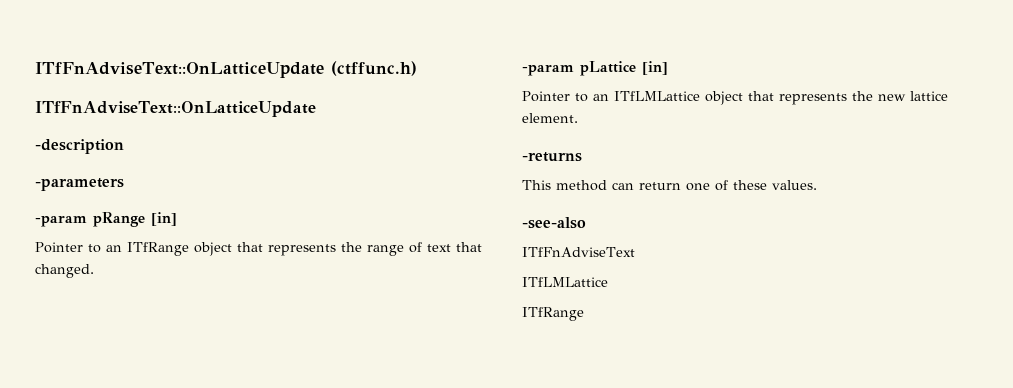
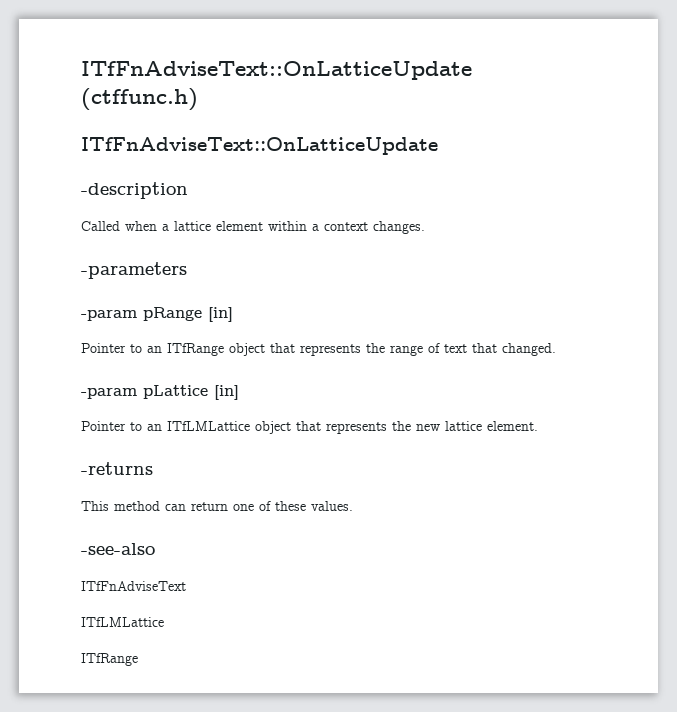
+ Called when a lattice element within a context changes.

